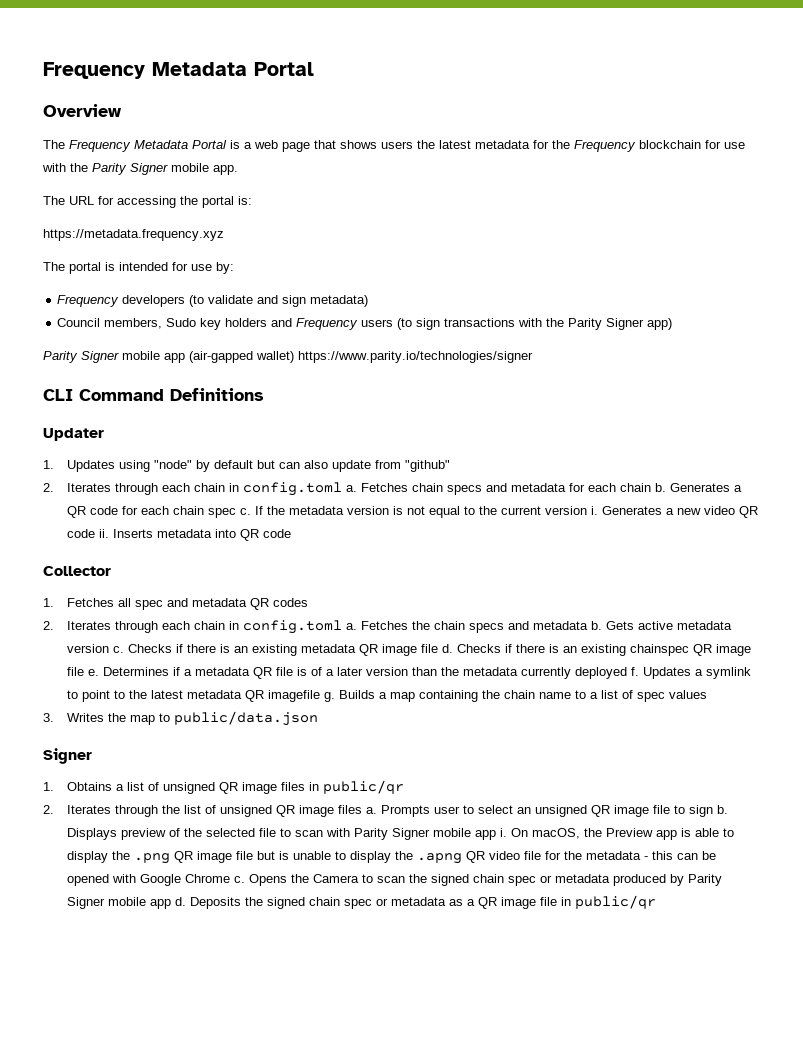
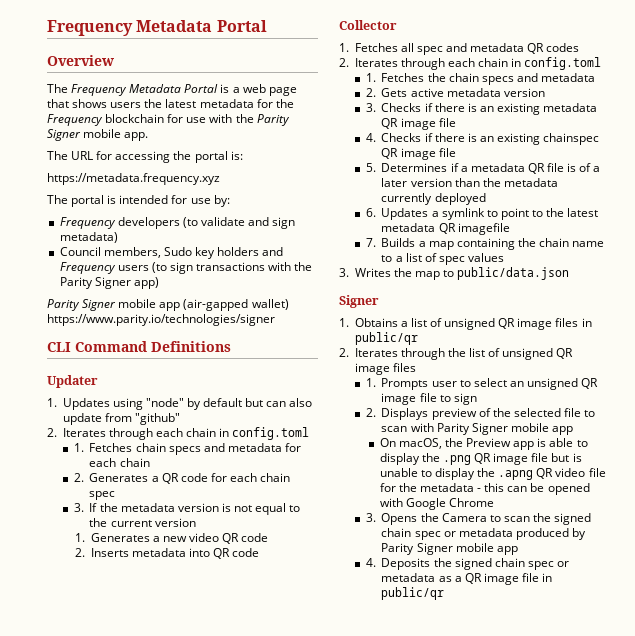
  1. Updates using "node" by default but can also update from "github"
- 2. Iterates through each chain in config.toml a. Fetches chain specs and metadata for each chain b. Generates a QR code for each chain spec c. If the metadata version is not equal to the current version i. Generates a new video QR code ii. Inserts metadata into QR code
+ 2. Iterates through each chain in config.toml
+ 1. Fetches chain specs and metadata for each chain
+ 2. Generates a QR code for each chain spec
+ 3. If the metadata version is not equal to the current version
+ 1. Generates a new video QR code
+ 2. Inserts metadata into QR code
  1. Fetches all spec and metadata QR codes
- 2. Iterates through each chain in config.toml a. Fetches the chain specs and metadata b. Gets active metadata version c. Checks if there is an existing metadata QR image file d. Checks if there is an existing chainspec QR image file e. Determines if a metadata QR file is of a later version than the metadata currently deployed f. Updates a symlink to point to the latest metadata QR imagefile g. Builds a map containing the chain name to a list of spec values
+ 2. Iterates through each chain in config.toml
+ 1. Fetches the chain specs and metadata
+ 2. Gets active metadata version
+ 3. Checks if there is an existing metadata QR image file
+ 4. Checks if there is an existing chainspec QR image file
+ 5. Determines if a metadata QR file is of a later version than the metadata currently deployed
+ 6. Updates a symlink to point to the latest metadata QR imagefile
+ 7. Builds a map containing the chain name to a list of spec values
- 2. Iterates through the list of unsigned QR image files a. Prompts user to select an unsigned QR image file to sign b. Displays preview of the selected file to scan with Parity Signer mobile app i. On macOS, the Preview app is able to display the .png QR image file but is unable to display the .apng QR video file for the metadata - this can be opened with Google Chrome c. Opens the Camera to scan the signed chain spec or metadata produced by Parity Signer mobile app d. Deposits the signed chain spec or metadata as a QR image file in public/qr
+ 2. Iterates through the list of unsigned QR image files
+ 1. Prompts user to select an unsigned QR image file to sign
+ 2. Displays preview of the selected file to scan with Parity Signer mobile app
+ On macOS, the Preview app is able to display the .png QR image file but is unable to display the .apng QR video file for the metadata - this can be opened with Google Chrome
+ 3. Opens the Camera to scan the signed chain spec or metadata produced by Parity Signer mobile app
+ 4. Deposits the signed chain spec or metadata as a QR image file in public/qr

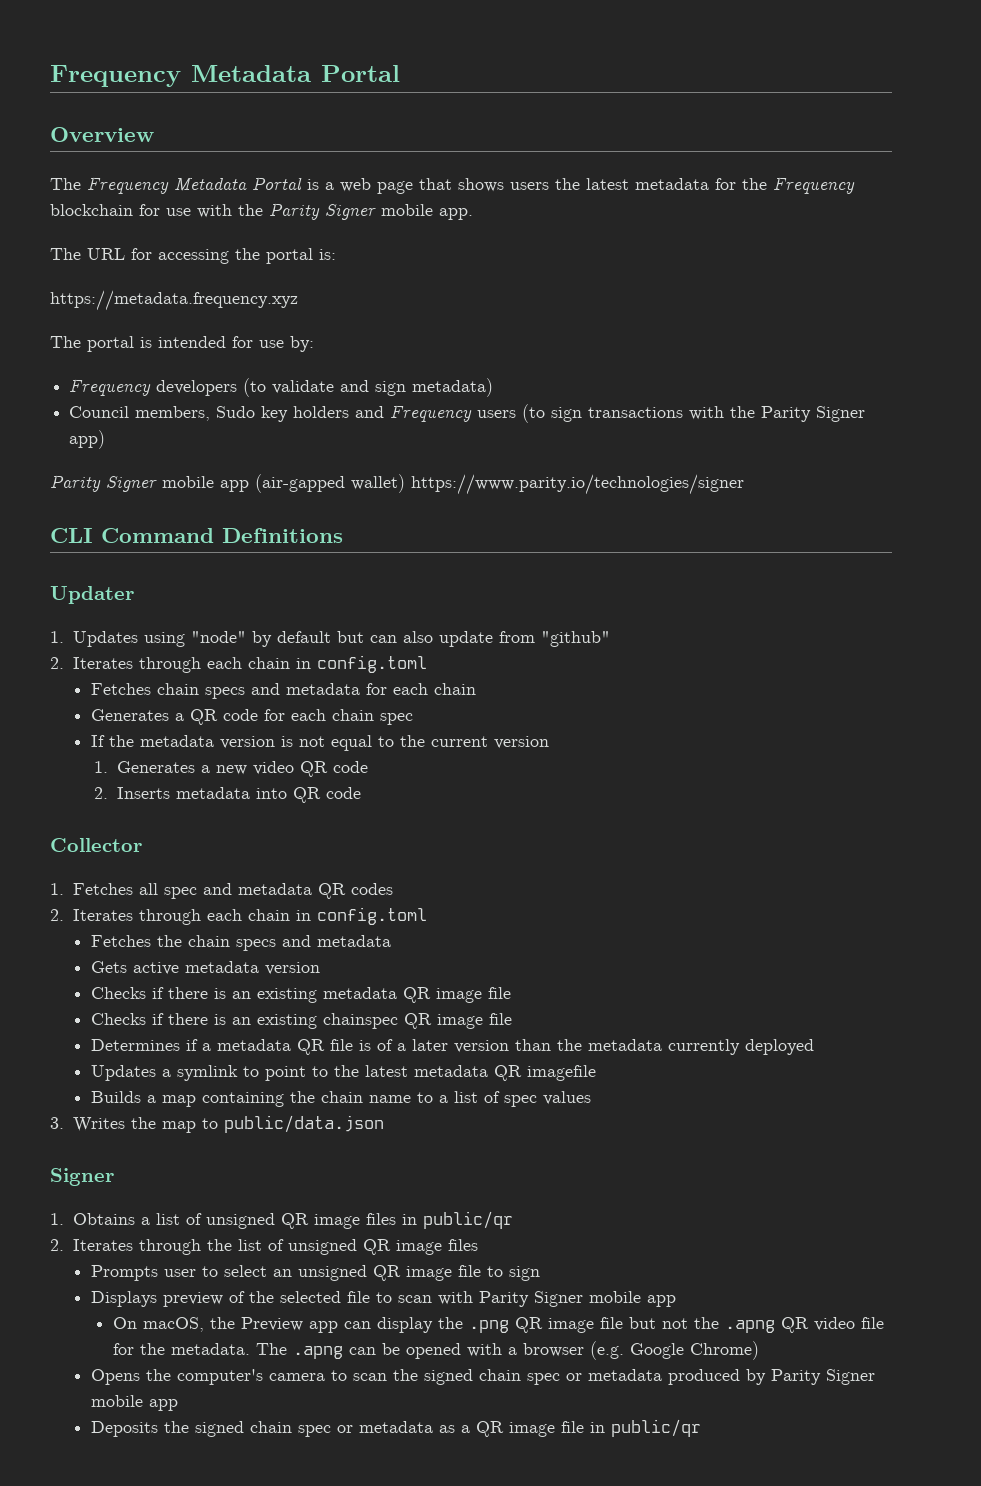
- 1. Fetches chain specs and metadata for each chain
+ Fetches chain specs and metadata for each chain
- 2. Generates a QR code for each chain spec
+ Generates a QR code for each chain spec
- 3. If the metadata version is not equal to the current version
+ If the metadata version is not equal to the current version
- 1. Fetches the chain specs and metadata
+ Fetches the chain specs and metadata
- 2. Gets active metadata version
+ Gets active metadata version
- 3. Checks if there is an existing metadata QR image file
+ Checks if there is an existing metadata QR image file
- 4. Checks if there is an existing chainspec QR image file
+ Checks if there is an existing chainspec QR image file
- 5. Determines if a metadata QR file is of a later version than the metadata currently deployed
+ Determines if a metadata QR file is of a later version than the metadata currently deployed
- 6. Updates a symlink to point to the latest metadata QR imagefile
+ Updates a symlink to point to the latest metadata QR imagefile
- 7. Builds a map containing the chain name to a list of spec values
+ Builds a map containing the chain name to a list of spec values
- 1. Prompts user to select an unsigned QR image file to sign
+ Prompts user to select an unsigned QR image file to sign
- 2. Displays preview of the selected file to scan with Parity Signer mobile app
+ Displays preview of the selected file to scan with Parity Signer mobile app
- On macOS, the Preview app is able to display the .png QR image file but is unable to display the .apng QR video file for the metadata - this can be opened with Google Chrome
- 3. Opens the Camera to scan the signed chain spec or metadata produced by Parity Signer mobile app
+ On macOS, the Preview app can display the .png QR image file but not the .apng QR video file for the metadata. The .apng can be opened with a browser (e.g. Google Chrome)
+ Opens the computer's camera to scan the signed chain spec or metadata produced by Parity Signer mobile app
- 4. Deposits the signed chain spec or metadata as a QR image file in public/qr
+ Deposits the signed chain spec or metadata as a QR image file in public/qr

